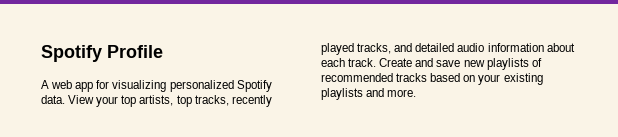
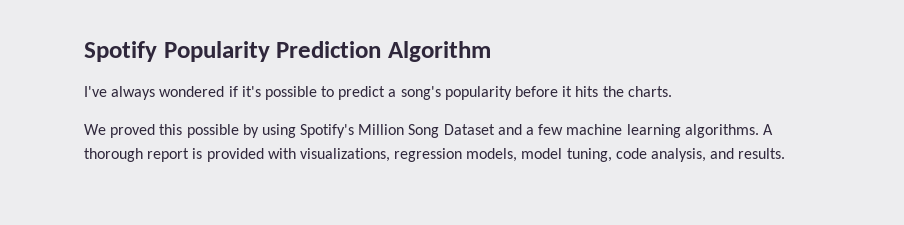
- Spotify Profile
- A web app for visualizing personalized Spotify data. View your top artists, top tracks, recently played tracks, and detailed audio information about each track. Create and save new playlists of recommended tracks based on your existing playlists and more.
+ Spotify Popularity Prediction Algorithm
+ I've always wondered if it's possible to predict a song's popularity before it hits the charts.
+ We proved this possible by using Spotify's Million Song Dataset and a few machine learning algorithms. A thorough report is provided with visualizations, regression models, model tuning, code analysis, and results.

